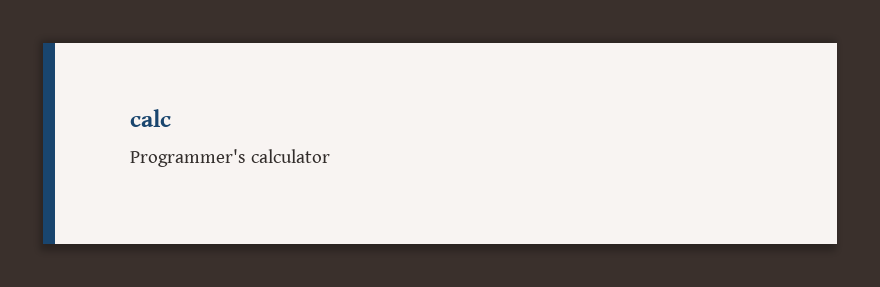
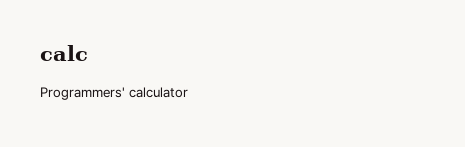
- Programmer's calculator
+ Programmers' calculator

